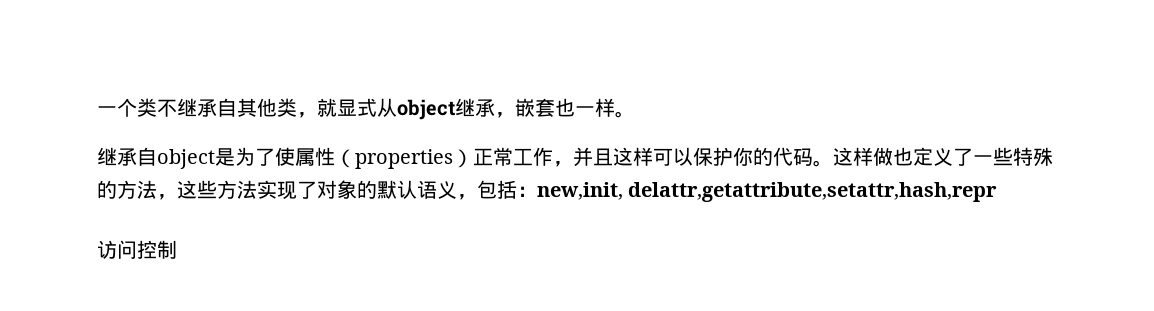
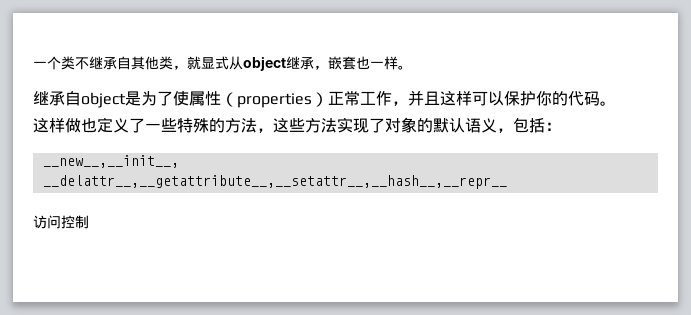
- 继承自object是为了使属性（properties）正常工作，并且这样可以保护你的代码。这样做也定义了一些特殊的方法，这些方法实现了对象的默认语义，包括：new,init, delattr,getattribute,setattr,hash,repr
+ 继承自object是为了使属性（properties）正常工作，并且这样可以保护你的代码。
+ 这样做也定义了一些特殊的方法，这些方法实现了对象的默认语义，包括：
+ __new__,__init__, __delattr__,__getattribute__,__setattr__,__hash__,__repr__

